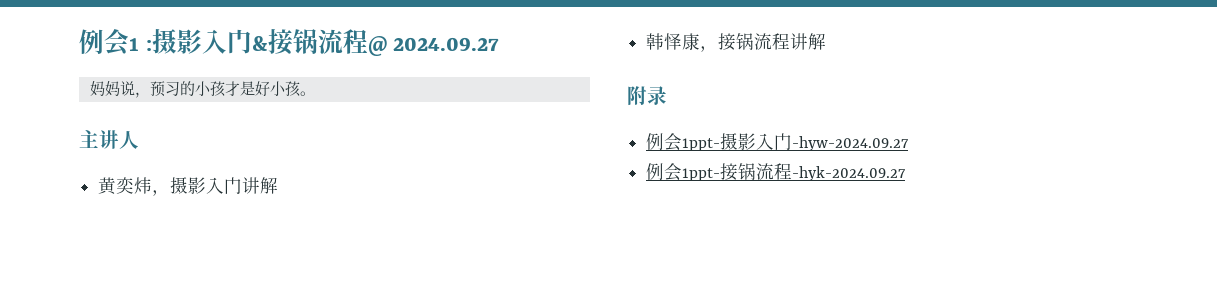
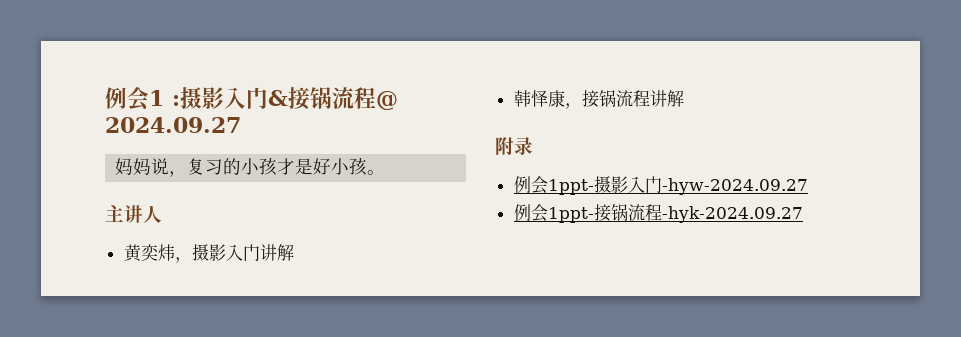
- 妈妈说，预习的小孩才是好小孩。
+ 妈妈说，复习的小孩才是好小孩。

